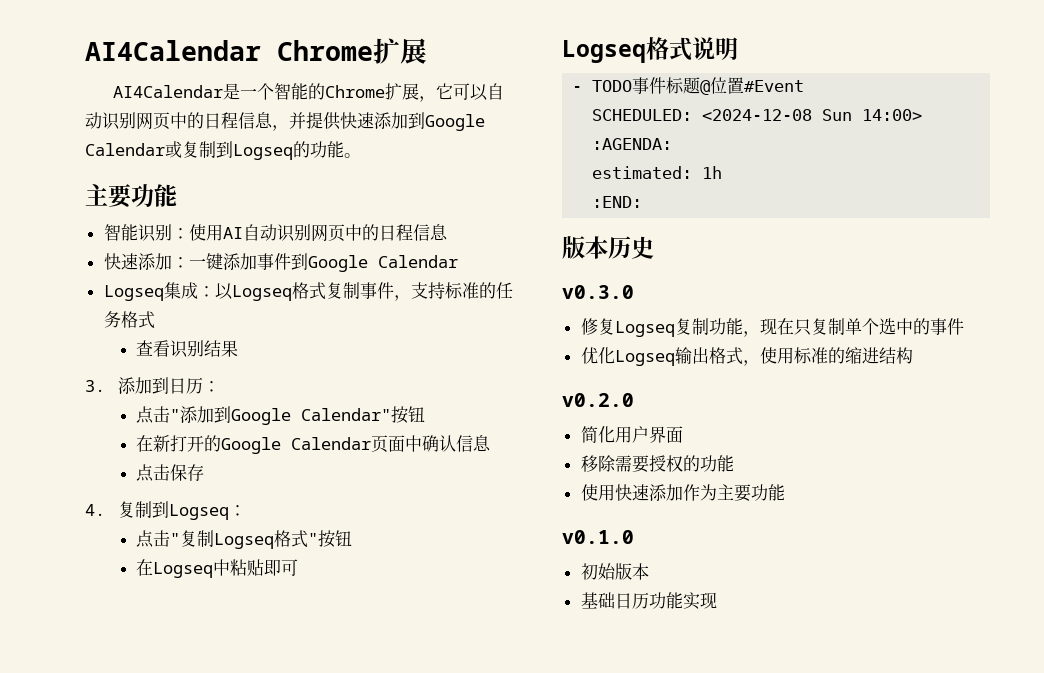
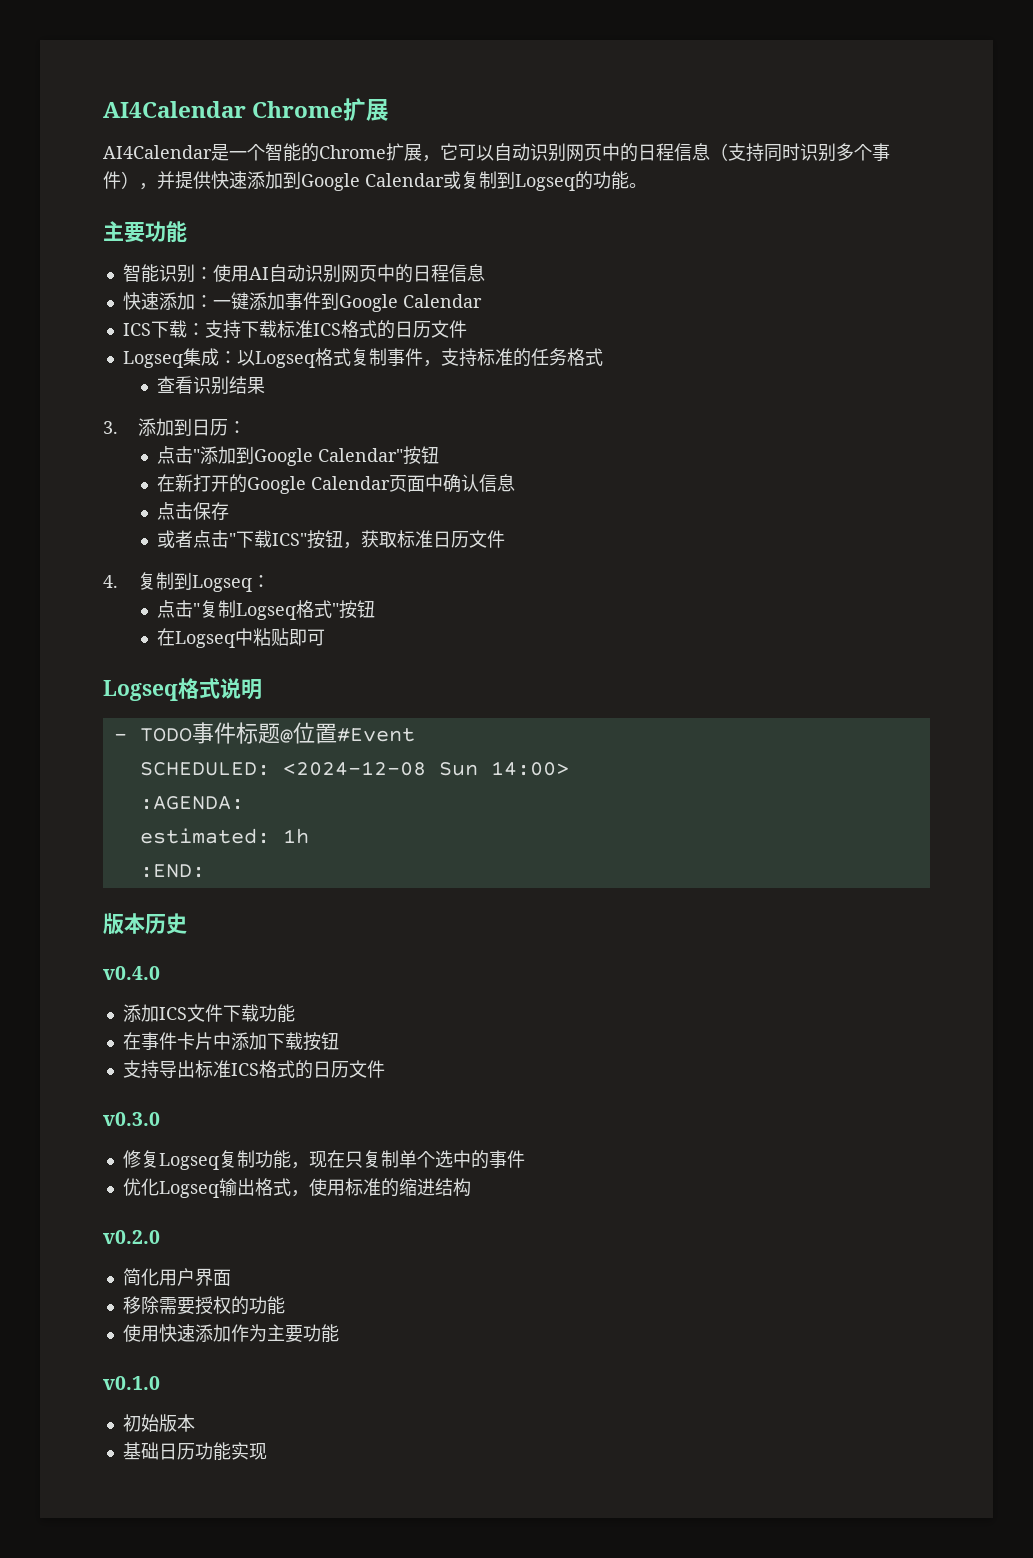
- AI4Calendar是一个智能的Chrome扩展，它可以自动识别网页中的日程信息，并提供快速添加到Google Calendar或复制到Logseq的功能。
+ AI4Calendar是一个智能的Chrome扩展，它可以自动识别网页中的日程信息（支持同时识别多个事件），并提供快速添加到Google Calendar或复制到Logseq的功能。
+ ICS下载：支持下载标准ICS格式的日历文件
+ 或者点击"下载ICS"按钮，获取标准日历文件
+ v0.4.0
+ 添加ICS文件下载功能
+ 在事件卡片中添加下载按钮
+ 支持导出标准ICS格式的日历文件

